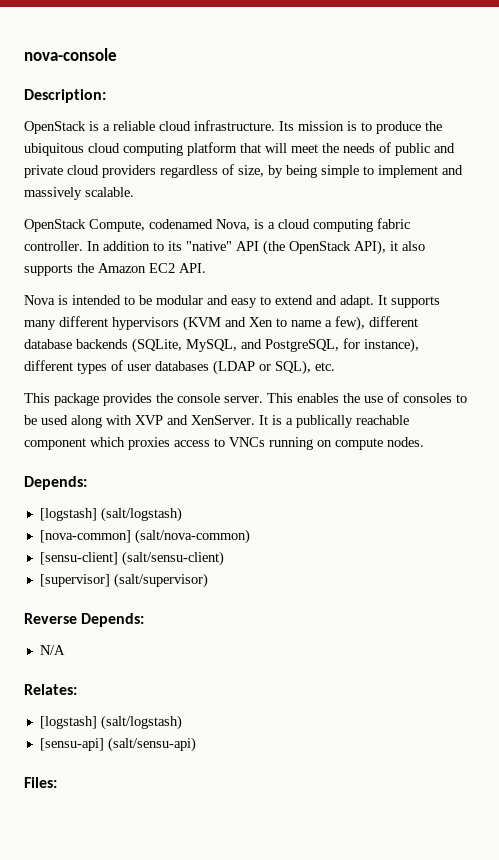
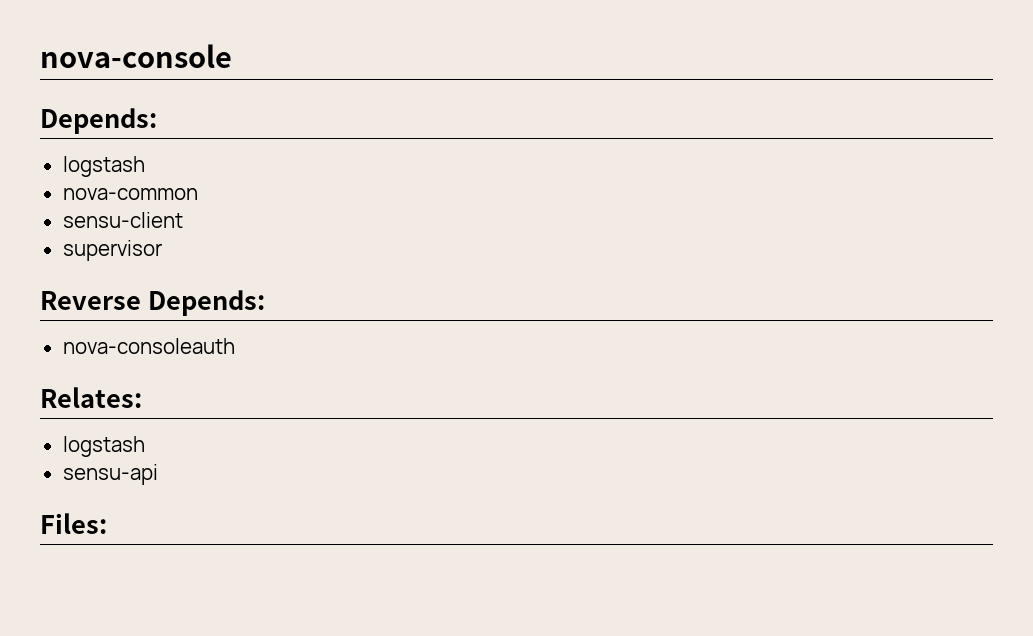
  nova-console
- Description:
- OpenStack is a reliable cloud infrastructure. Its mission is to produce the ubiquitous cloud computing platform that will meet the needs of public and private cloud providers regardless of size, by being simple to implement and massively scalable.
- OpenStack Compute, codenamed Nova, is a cloud computing fabric controller. In addition to its "native" API (the OpenStack API), it also supports the Amazon EC2 API.
- Nova is intended to be modular and easy to extend and adapt. It supports many different hypervisors (KVM and Xen to name a few), different database backends (SQLite, MySQL, and PostgreSQL, for instance), different types of user databases (LDAP or SQL), etc.
- This package provides the console server. This enables the use of consoles to be used along with XVP and XenServer. It is a publically reachable component which proxies access to VNCs running on compute nodes.
  Depends:
- [logstash] (salt/logstash)
- [nova-common] (salt/nova-common)
- [sensu-client] (salt/sensu-client)
- [supervisor] (salt/supervisor)
+ logstash
+ nova-common
+ sensu-client
+ supervisor
- N/A
+ nova-consoleauth
  Relates:
- [logstash] (salt/logstash)
- [sensu-api] (salt/sensu-api)
+ logstash
+ sensu-api

